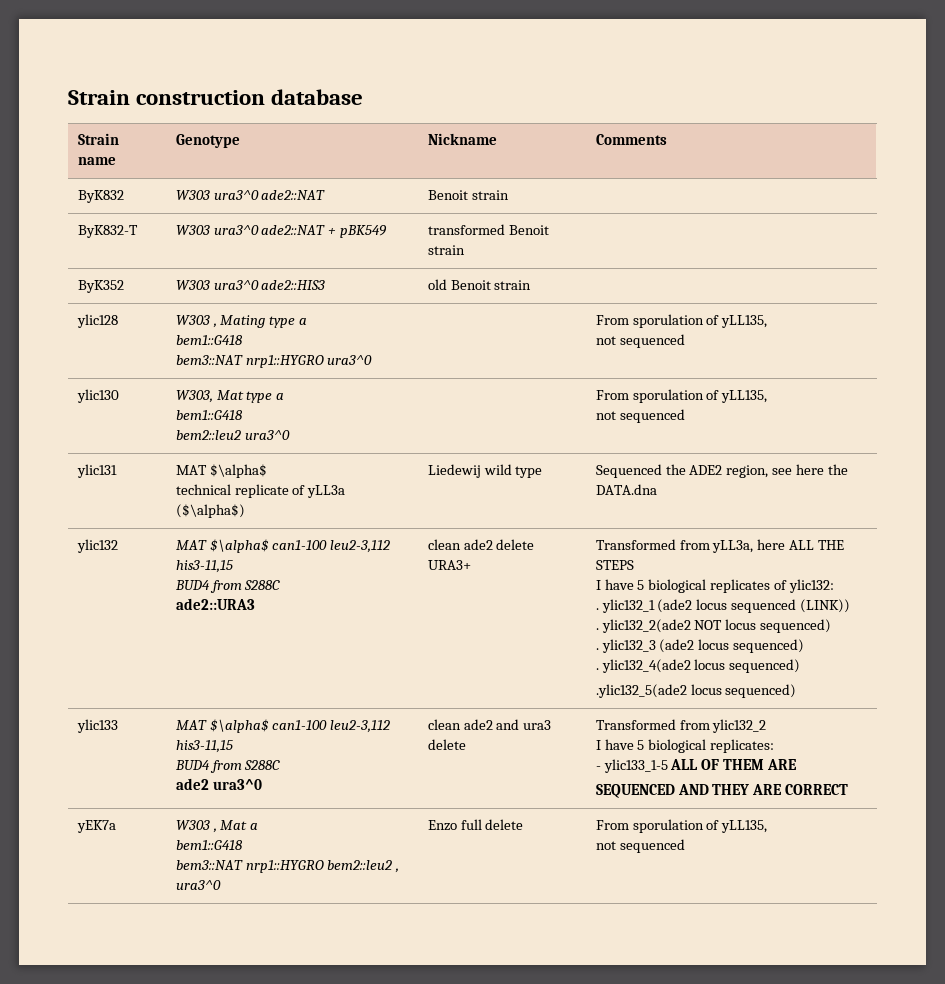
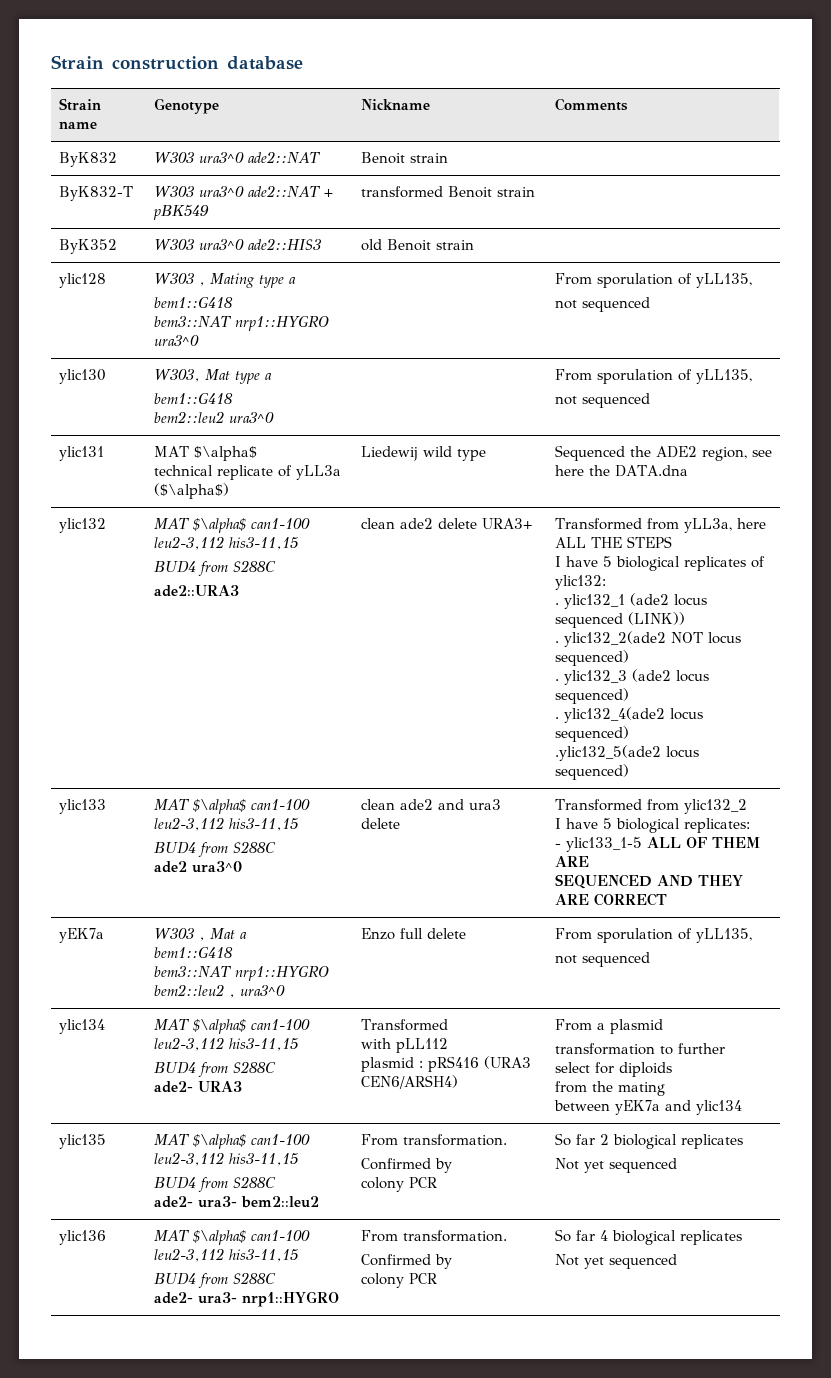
+ ylic134 | MAT $\alpha$ can1-100 leu2-3,112 his3-11,15
+ BUD4 from S288C
+ ade2- URA3 | Transformed
+ with pLL112
+ plasmid : pRS416 (URA3 CEN6/ARSH4) | From a plasmid
+ transformation to further
+ select for diploids
+ from the mating
+ between yEK7a and ylic134
+ ylic135 | MAT $\alpha$ can1-100 leu2-3,112 his3-11,15
+ BUD4 from S288C
+ ade2- ura3- bem2::leu2 | From transformation.
+ Confirmed by
+ colony PCR | So far 2 biological replicates
+ Not yet sequenced
+ ylic136 | MAT $\alpha$ can1-100 leu2-3,112 his3-11,15
+ BUD4 from S288C
+ ade2- ura3- nrp1::HYGRO | From transformation.
+ Confirmed by
+ colony PCR | So far 4 biological replicates
+ Not yet sequenced

